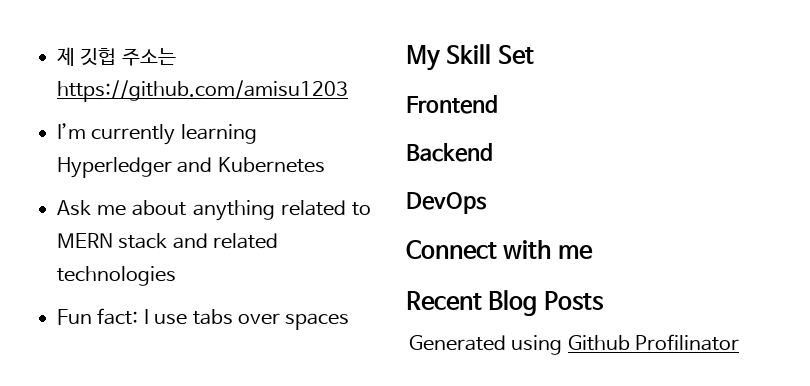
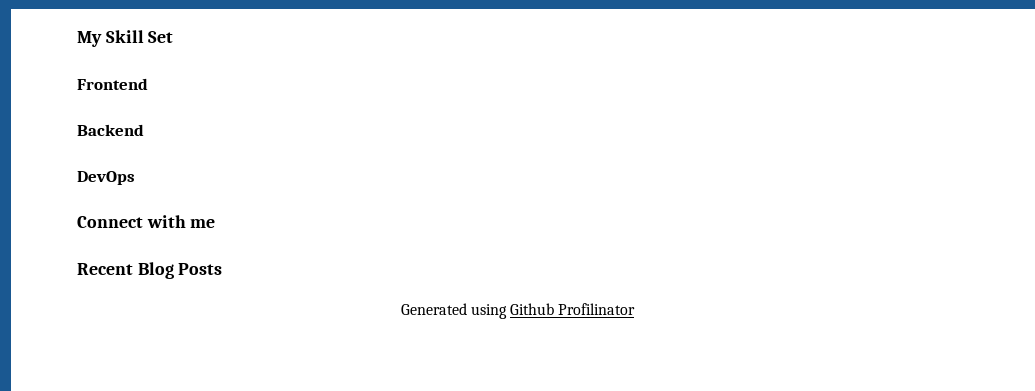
- 제 깃헙 주소는 https://github.com/amisu1203
- I’m currently learning Hyperledger and Kubernetes
- Ask me about anything related to MERN stack and related technologies
- Fun fact: I use tabs over spaces

